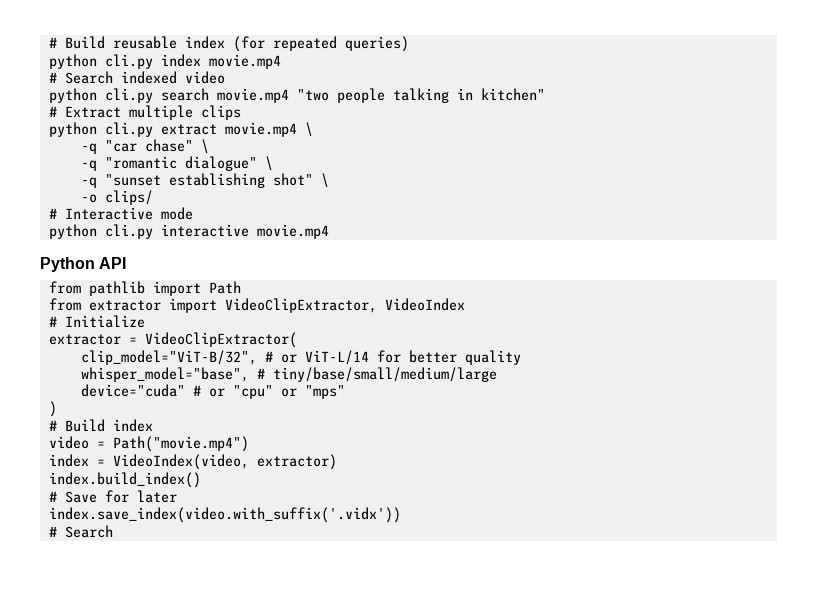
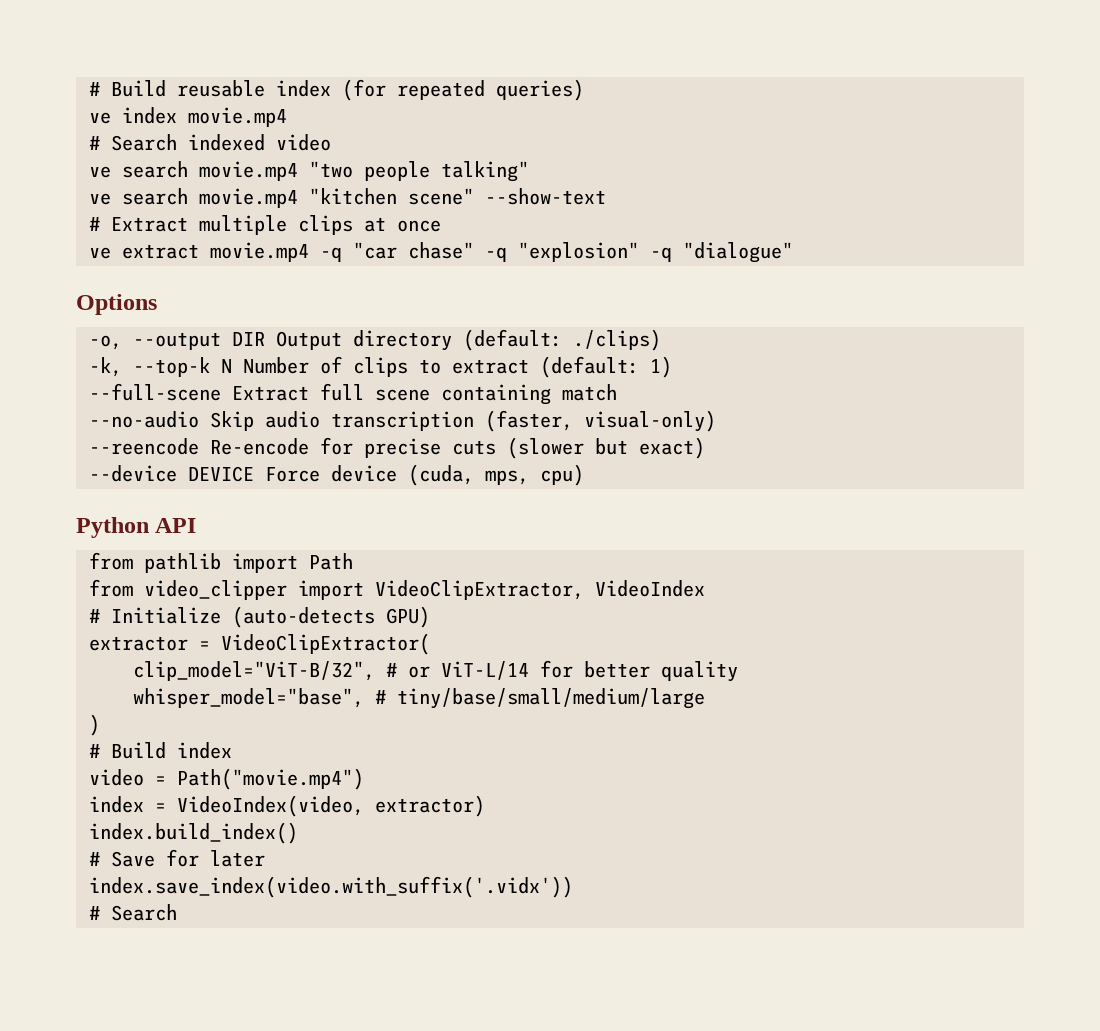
- python cli.py index movie.mp4
+ ve index movie.mp4
- python cli.py search movie.mp4 "two people talking in kitchen"
+ ve search movie.mp4 "two people talking"
+ ve search movie.mp4 "kitchen scene" --show-text
- # Extract multiple clips
- python cli.py extract movie.mp4 \
- -q "car chase" \
- -q "romantic dialogue" \
- -q "sunset establishing shot" \
- -o clips/
- # Interactive mode
- python cli.py interactive movie.mp4
+ # Extract multiple clips at once
+ ve extract movie.mp4 -q "car chase" -q "explosion" -q "dialogue"
+ Options
+ -o, --output DIR Output directory (default: ./clips)
+ -k, --top-k N Number of clips to extract (default: 1)
+ --full-scene Extract full scene containing match
+ --no-audio Skip audio transcription (faster, visual-only)
+ --reencode Re-encode for precise cuts (slower but exact)
+ --device DEVICE Force device (cuda, mps, cpu)
- from extractor import VideoClipExtractor, VideoIndex
+ from video_clipper import VideoClipExtractor, VideoIndex
- # Initialize
+ # Initialize (auto-detects GPU)
- device="cuda" # or "cpu" or "mps"

